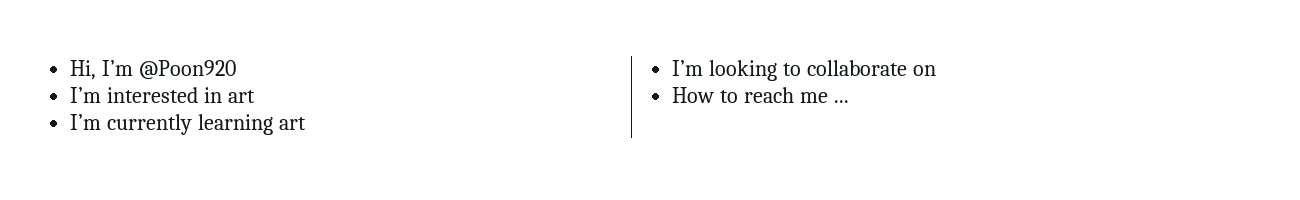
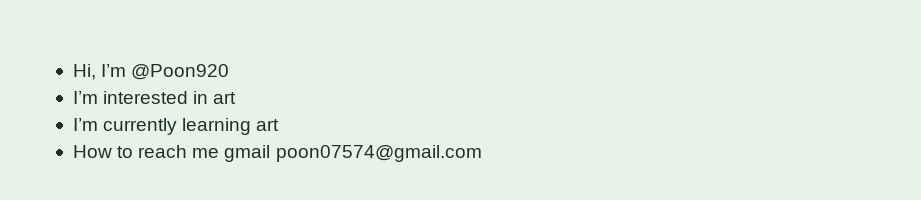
- I’m looking to collaborate on
- How to reach me ...
+ How to reach me gmail poon07574@gmail.com

